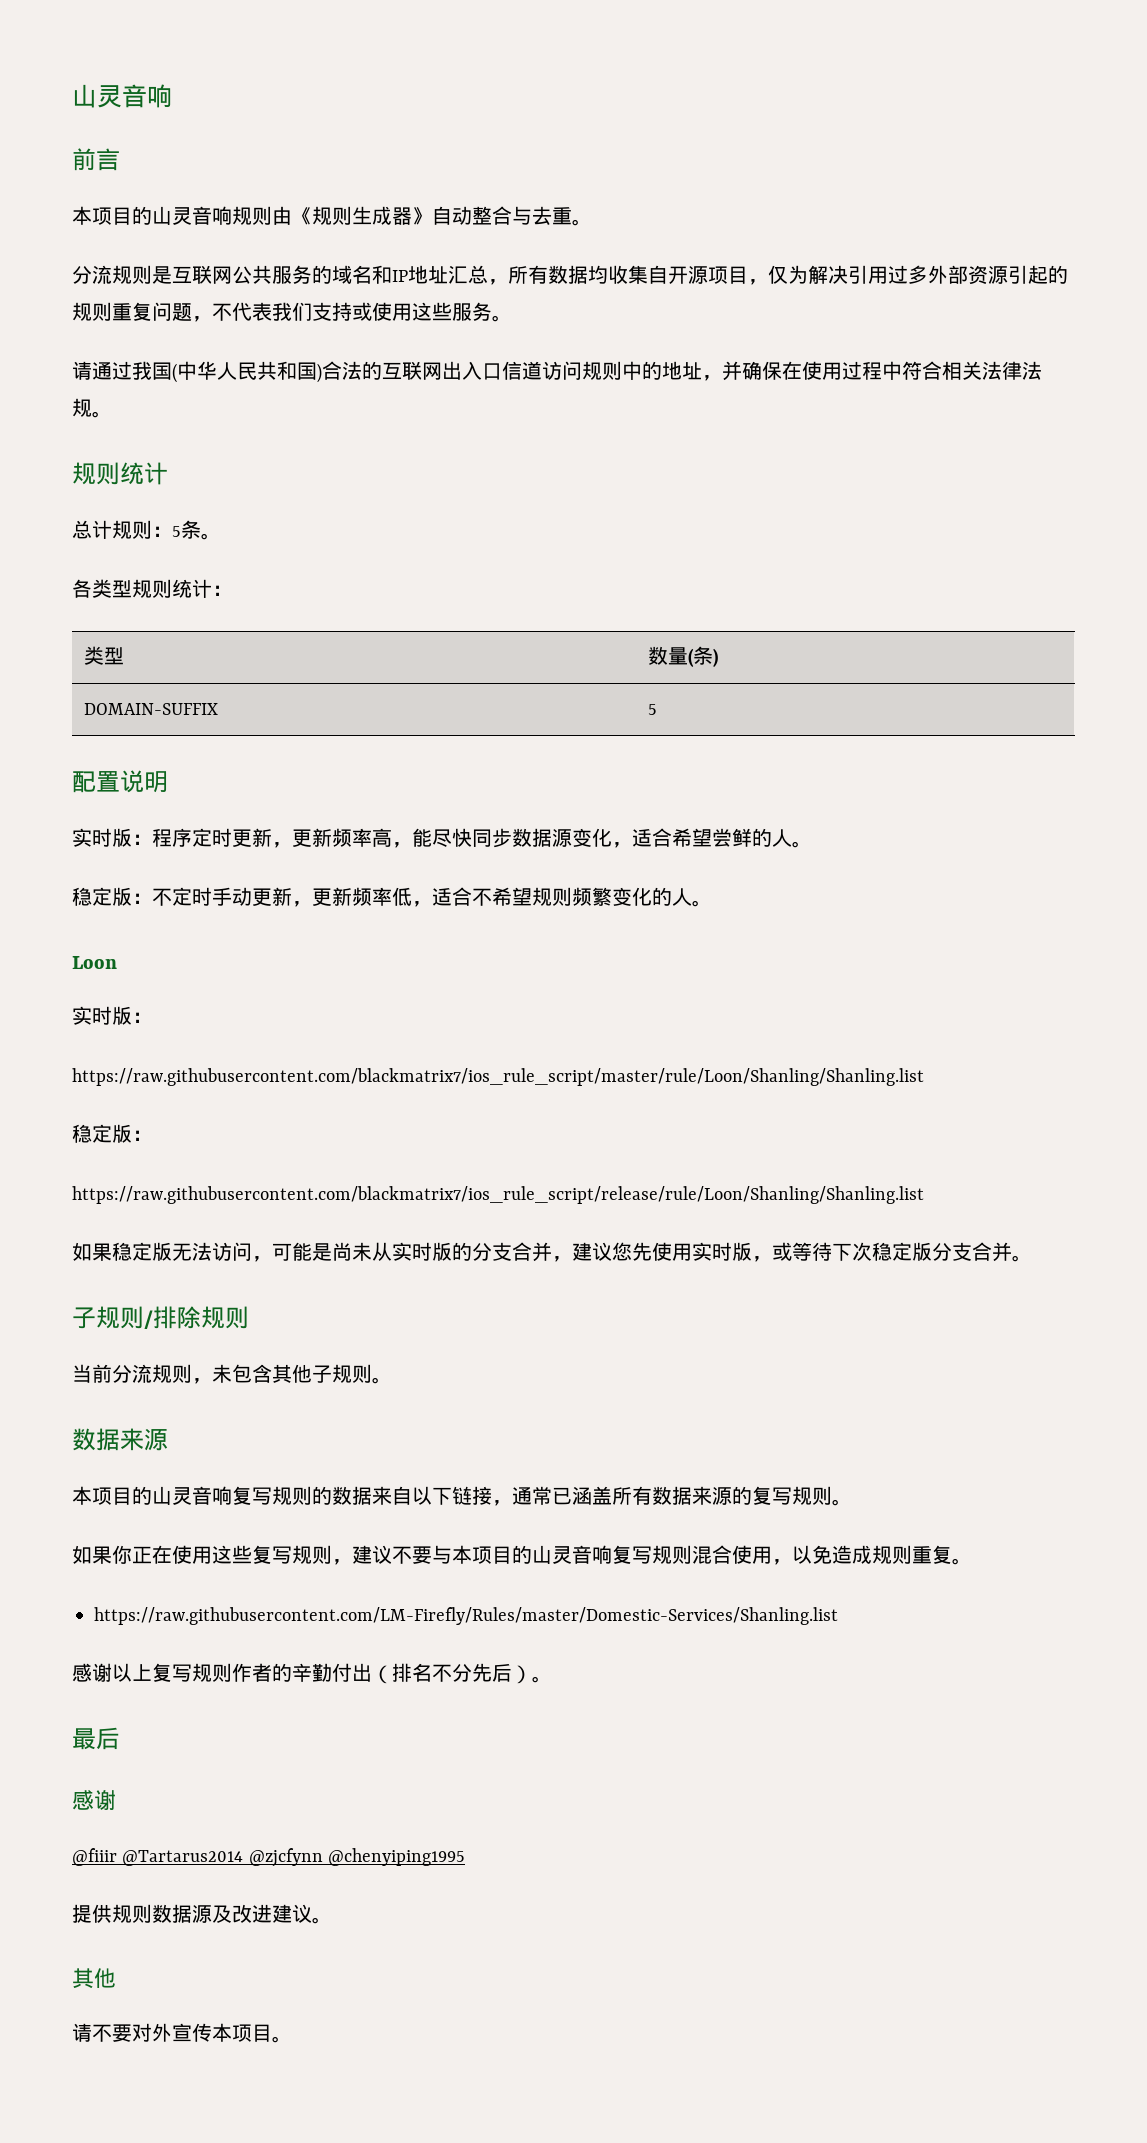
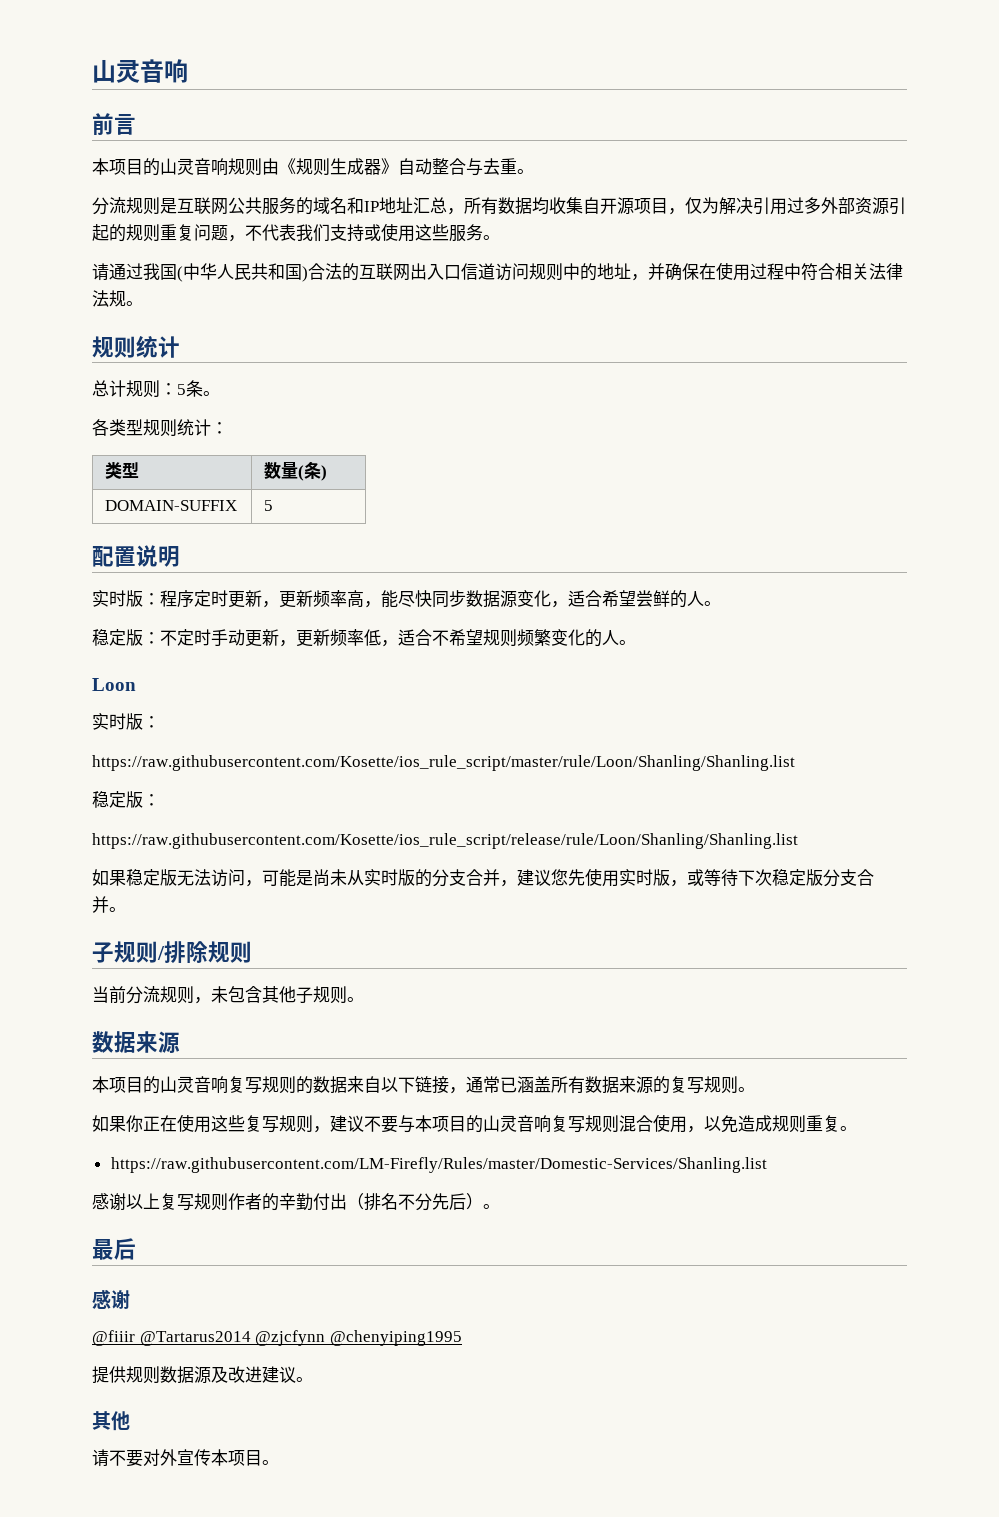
- https://raw.githubusercontent.com/blackmatrix7/ios_rule_script/master/rule/Loon/Shanling/Shanling.list
+ https://raw.githubusercontent.com/Kosette/ios_rule_script/master/rule/Loon/Shanling/Shanling.list
- https://raw.githubusercontent.com/blackmatrix7/ios_rule_script/release/rule/Loon/Shanling/Shanling.list
+ https://raw.githubusercontent.com/Kosette/ios_rule_script/release/rule/Loon/Shanling/Shanling.list

